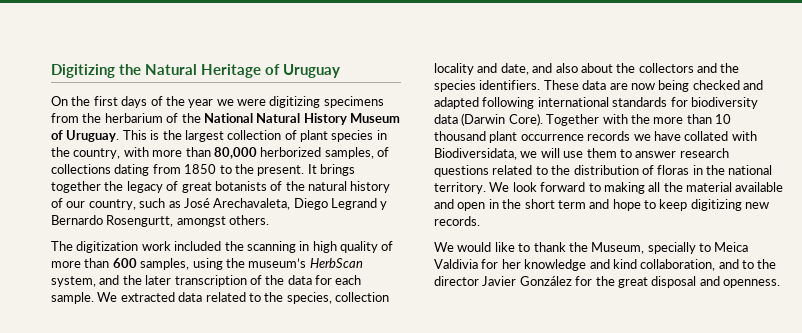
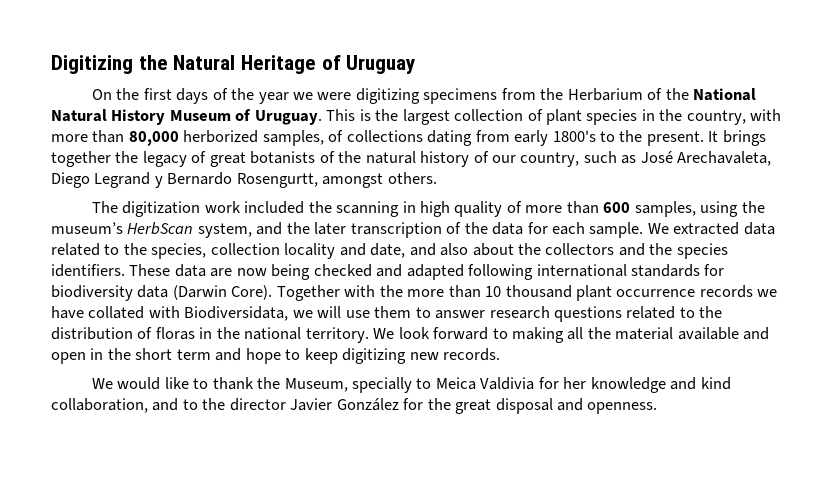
- On the first days of the year we were digitizing specimens from the herbarium of the National Natural History Museum of Uruguay.
+ On the first days of the year we were digitizing specimens from the Herbarium of the National Natural History Museum of Uruguay.
- This is the largest collection of plant species in the country, with more than 80,000 herborized samples, of collections dating from 1850 to the present.
+ This is the largest collection of plant species in the country, with more than 80,000 herborized samples, of collections dating from early 1800's to the present.

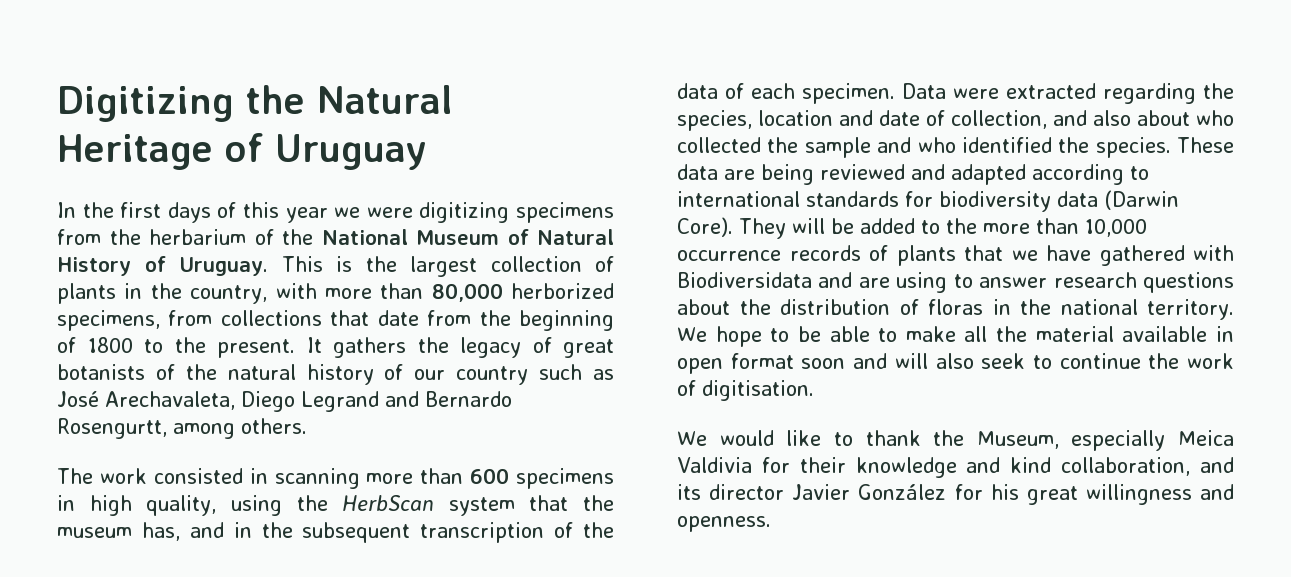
- On the first days of the year we were digitizing specimens from the Herbarium of the National Natural History Museum of Uruguay.
+ In the first days of this year we were digitizing specimens from the herbarium of the National Museum of Natural History of Uruguay.
- This is the largest collection of plant species in the country, with more than 80,000 herborized samples, of collections dating from early 1800's to the present.
+ This is the largest collection of plants in the country, with more than 80,000 herborized specimens, from collections that date from the beginning of 1800 to the present.
- It brings together the legacy of great botanists of the natural history of our country, such as José Arechavaleta, Diego Legrand y Bernardo Rosengurtt, amongst others.
+ It gathers the legacy of great botanists of the natural history of our country such as José Arechavaleta, Diego Legrand and Bernardo Rosengurtt, among others.
- The digitization work included the scanning in high quality of more than 600 samples, using the museum’s HerbScan system, and the later transcription of the data for each sample. We extracted data related to the species, collection locality and date, and also about the collectors and the species identifiers. These data are now being checked and adapted following international standards for biodiversity data (Darwin Core).
+ The work consisted in scanning more than 600 specimens in high quality, using the HerbScan system that the museum has, and in the subsequent transcription of the data of each specimen. Data were extracted regarding the species, location and date of collection, and also about who collected the sample and who identified the species. These data are being reviewed and adapted according to international standards for biodiversity data (Darwin Core).
- Together with the more than 10 thousand plant occurrence records we have collated with Biodiversidata, we will use them to answer research questions related to the distribution of floras in the national territory.
+ They will be added to the more than 10,000 occurrence records of plants that we have gathered with Biodiversidata and are using to answer research questions about the distribution of floras in the national territory.
- We look forward to making all the material available and open in the short term and hope to keep digitizing new records.
+ We hope to be able to make all the material available in open format soon and will also seek to continue the work of digitisation.
- We would like to thank the Museum, specially to Meica Valdivia for her knowledge and kind collaboration, and to the director Javier González for the great disposal and openness.
+ We would like to thank the Museum, especially Meica Valdivia for their knowledge and kind collaboration, and its director Javier González for his great willingness and openness.

